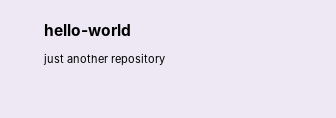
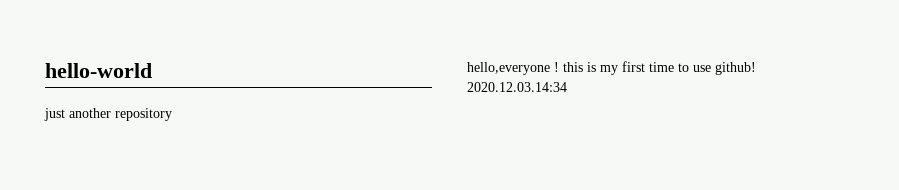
+ hello,everyone ! this is my first time to use github! 2020.12.03.14:34

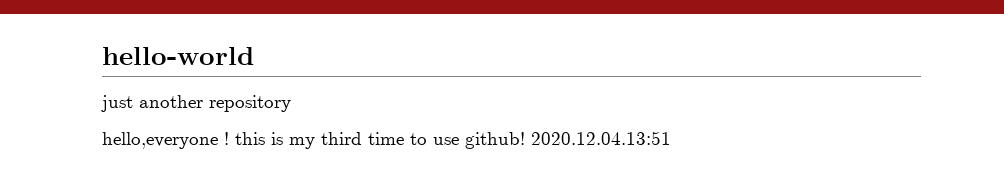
- hello,everyone ! this is my first time to use github!
+ hello,everyone ! this is my third time to use github!
- 2020.12.03.14:34
+ 2020.12.04.13:51

